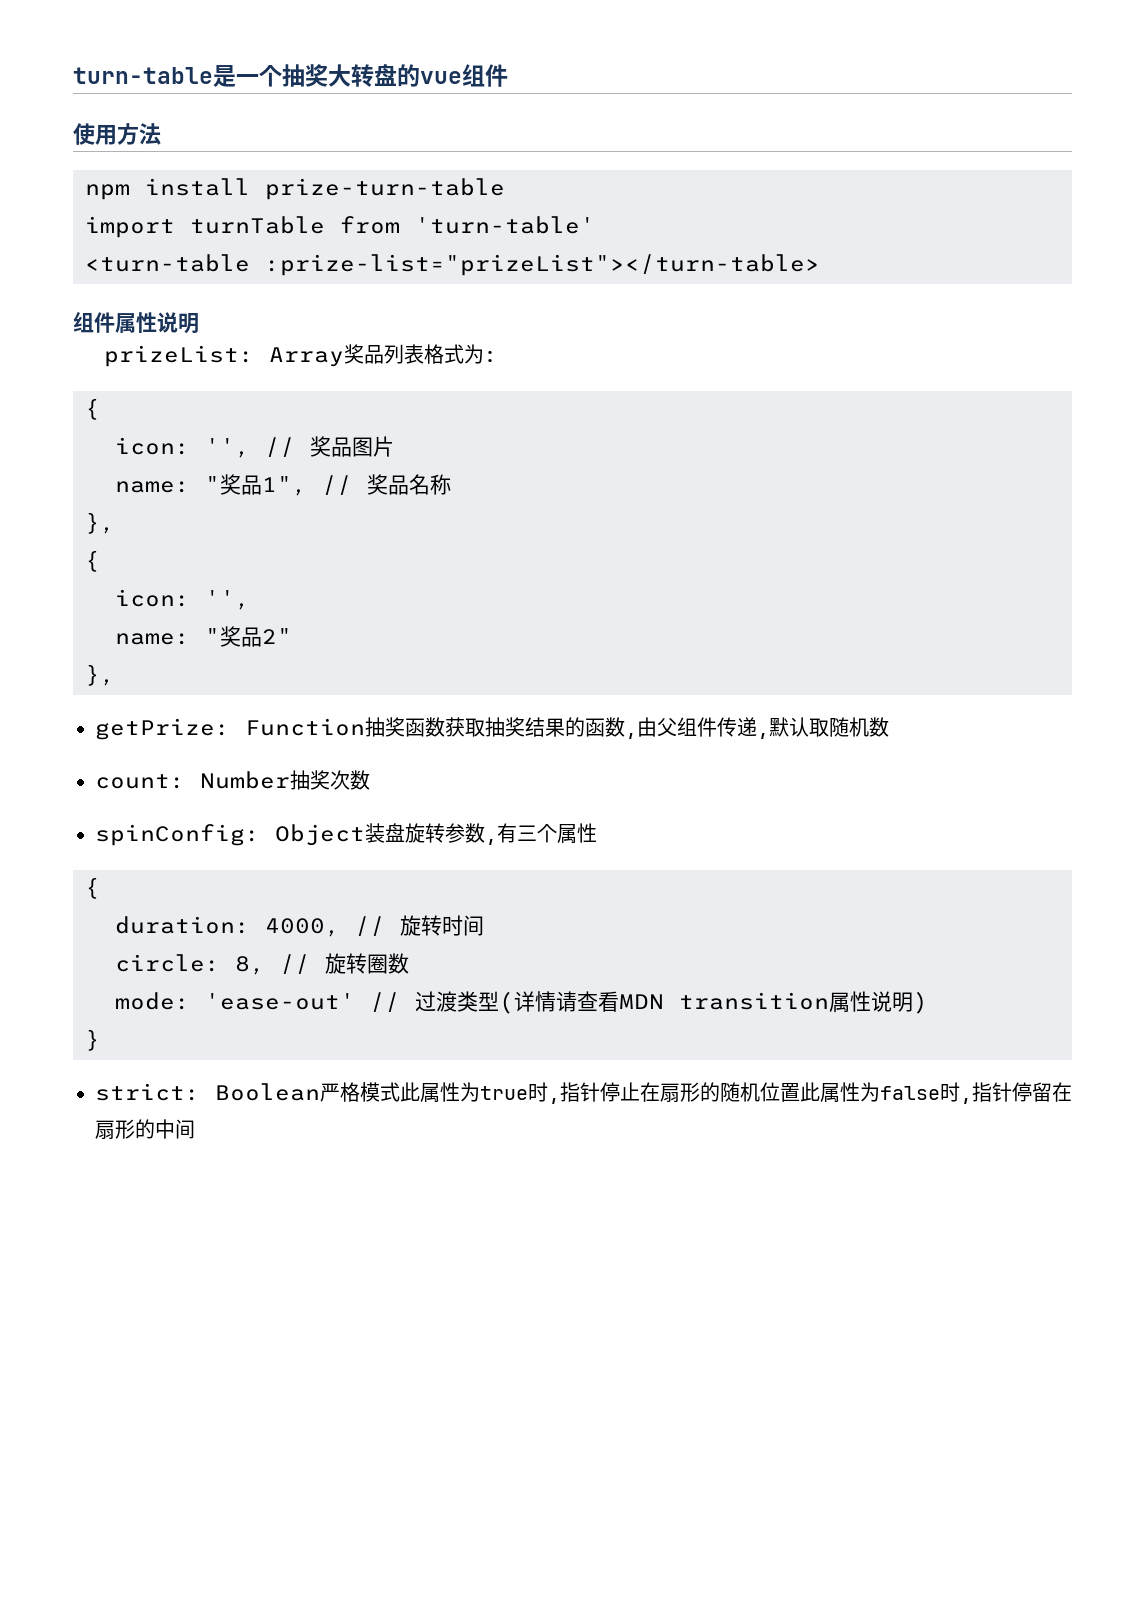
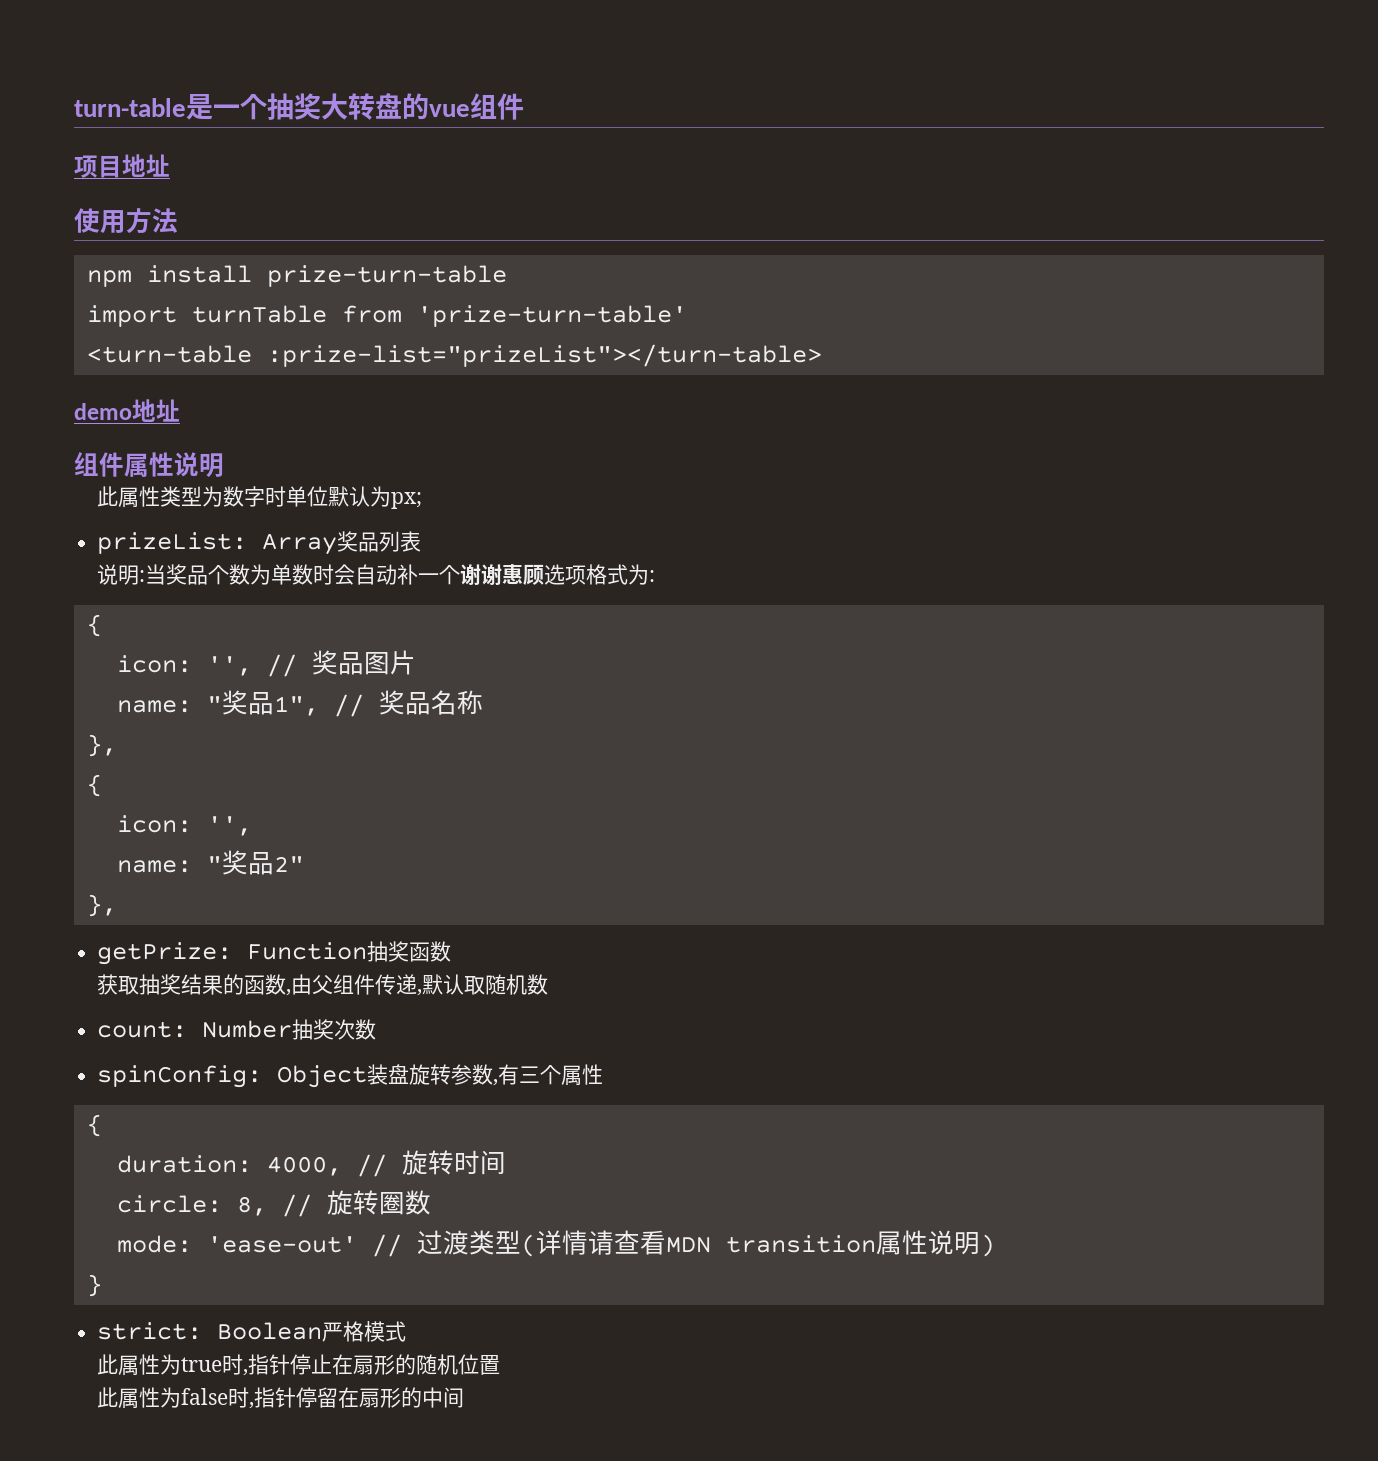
+ 项目地址
- import turnTable from 'turn-table'
+ import turnTable from 'prize-turn-table'
+ demo地址
- prizeList: Array奖品列表格式为:
+ 此属性类型为数字时单位默认为px;
+ prizeList: Array奖品列表
+ 说明:当奖品个数为单数时会自动补一个谢谢惠顾选项格式为:
- getPrize: Function抽奖函数获取抽奖结果的函数,由父组件传递,默认取随机数
+ getPrize: Function抽奖函数
+ 获取抽奖结果的函数,由父组件传递,默认取随机数
- strict: Boolean严格模式此属性为true时,指针停止在扇形的随机位置此属性为false时,指针停留在扇形的中间
+ strict: Boolean严格模式
+ 此属性为true时,指针停止在扇形的随机位置
+ 此属性为false时,指针停留在扇形的中间

